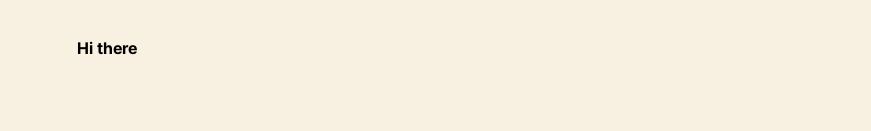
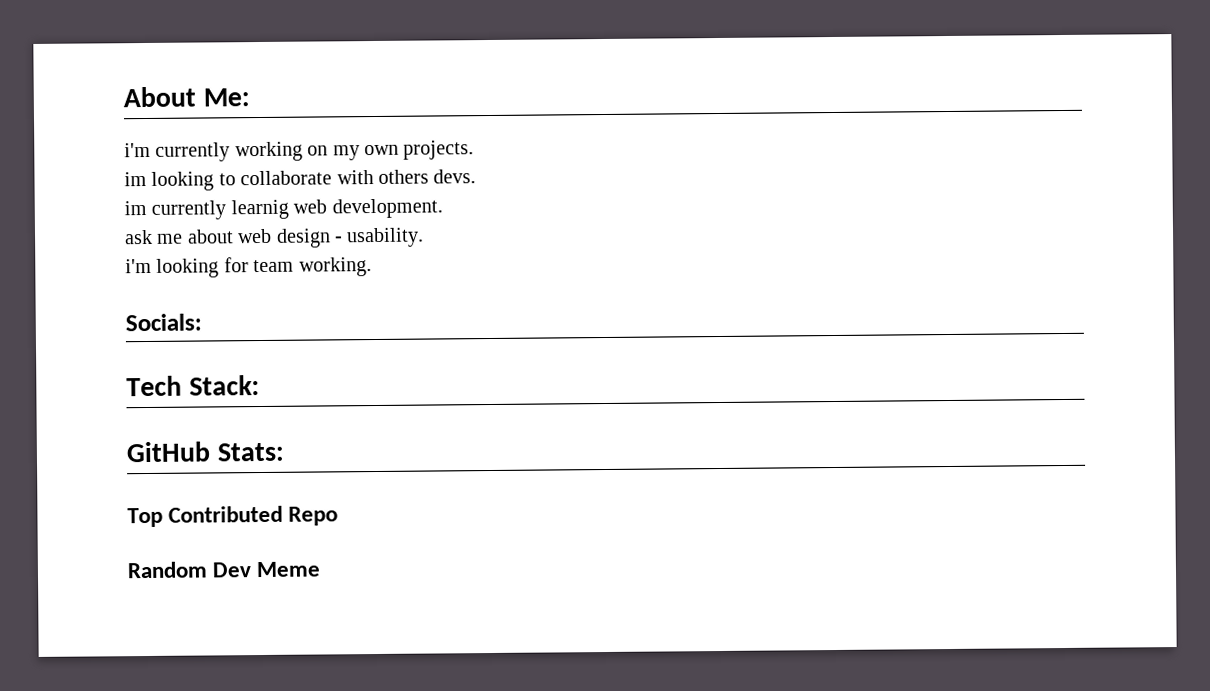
- Hi there
+ About Me:
+ i'm currently working on my own projects.
+ im looking to collaborate with others devs.
+ im currently learnig web development.
+ ask me about web design - usability.
+ i'm looking for team working.
+ Socials:
+ Tech Stack:
+ GitHub Stats:
+ Top Contributed Repo
+ Random Dev Meme

